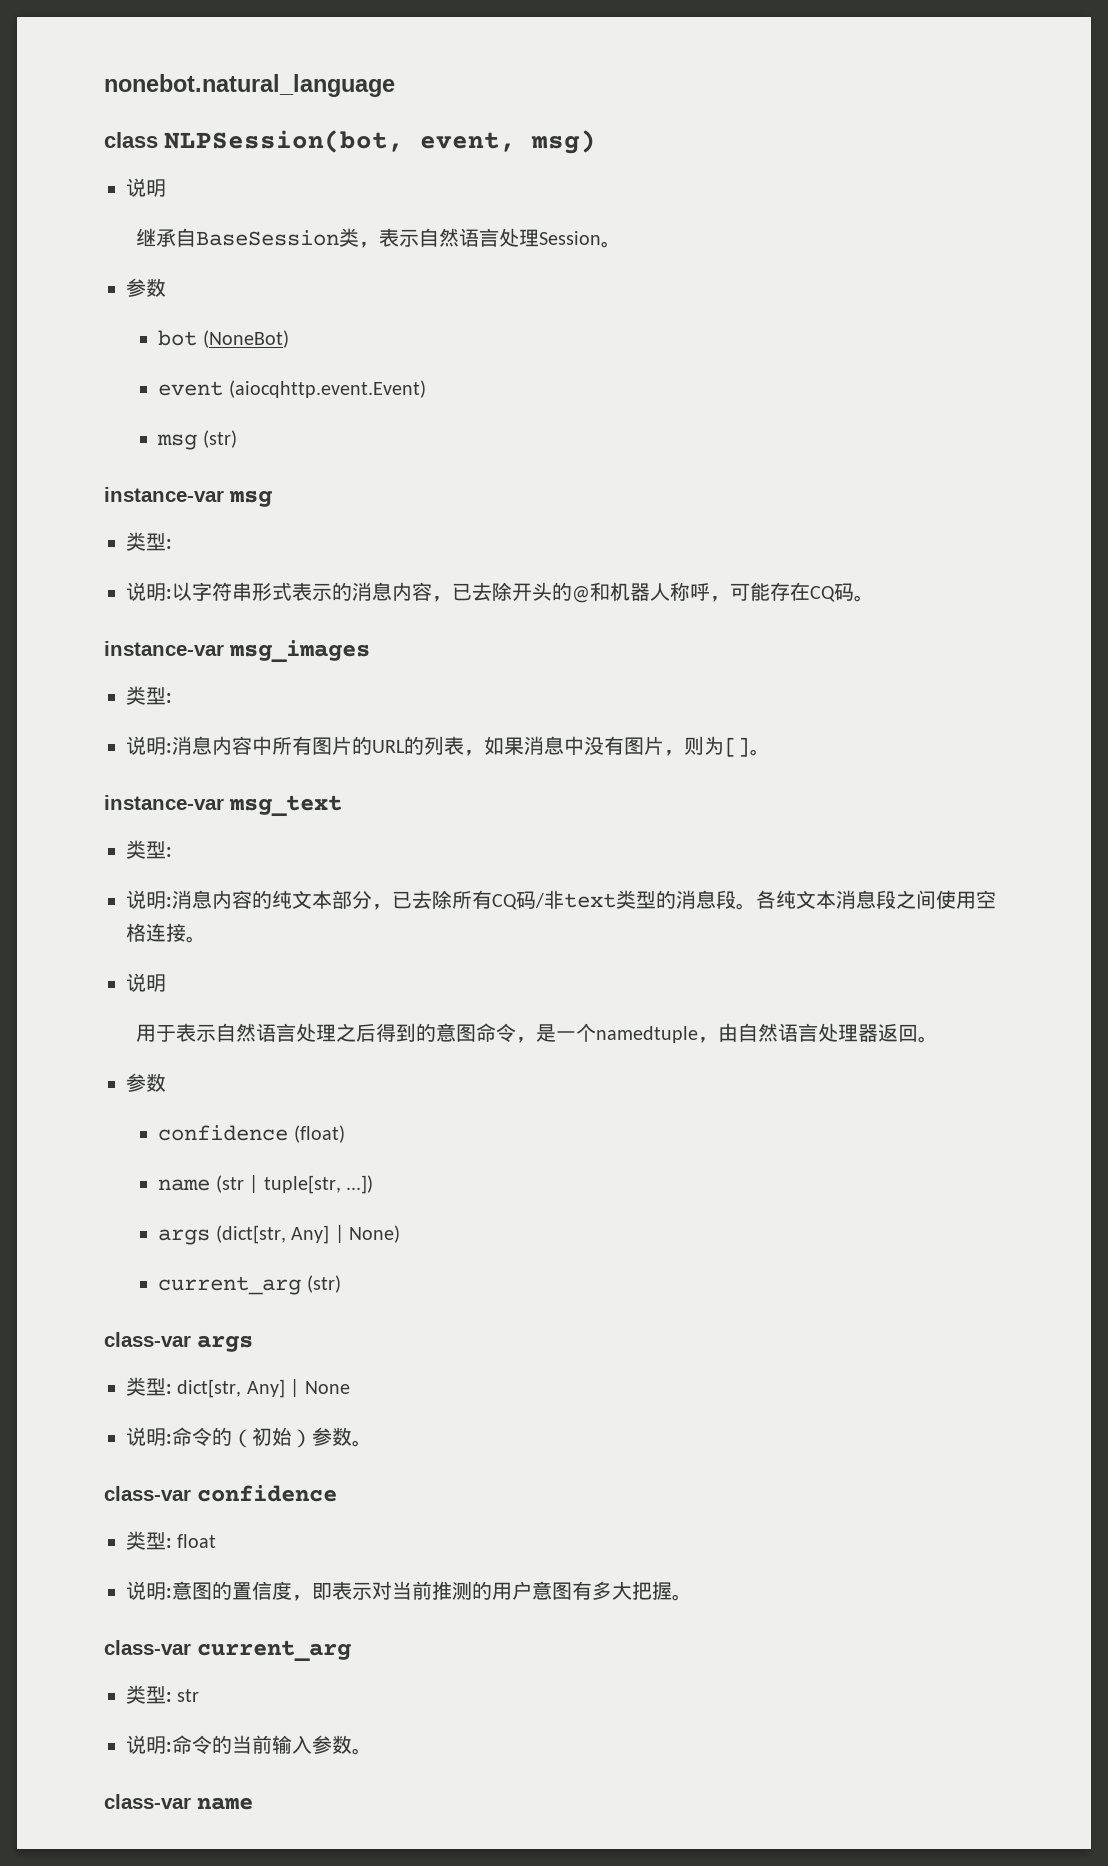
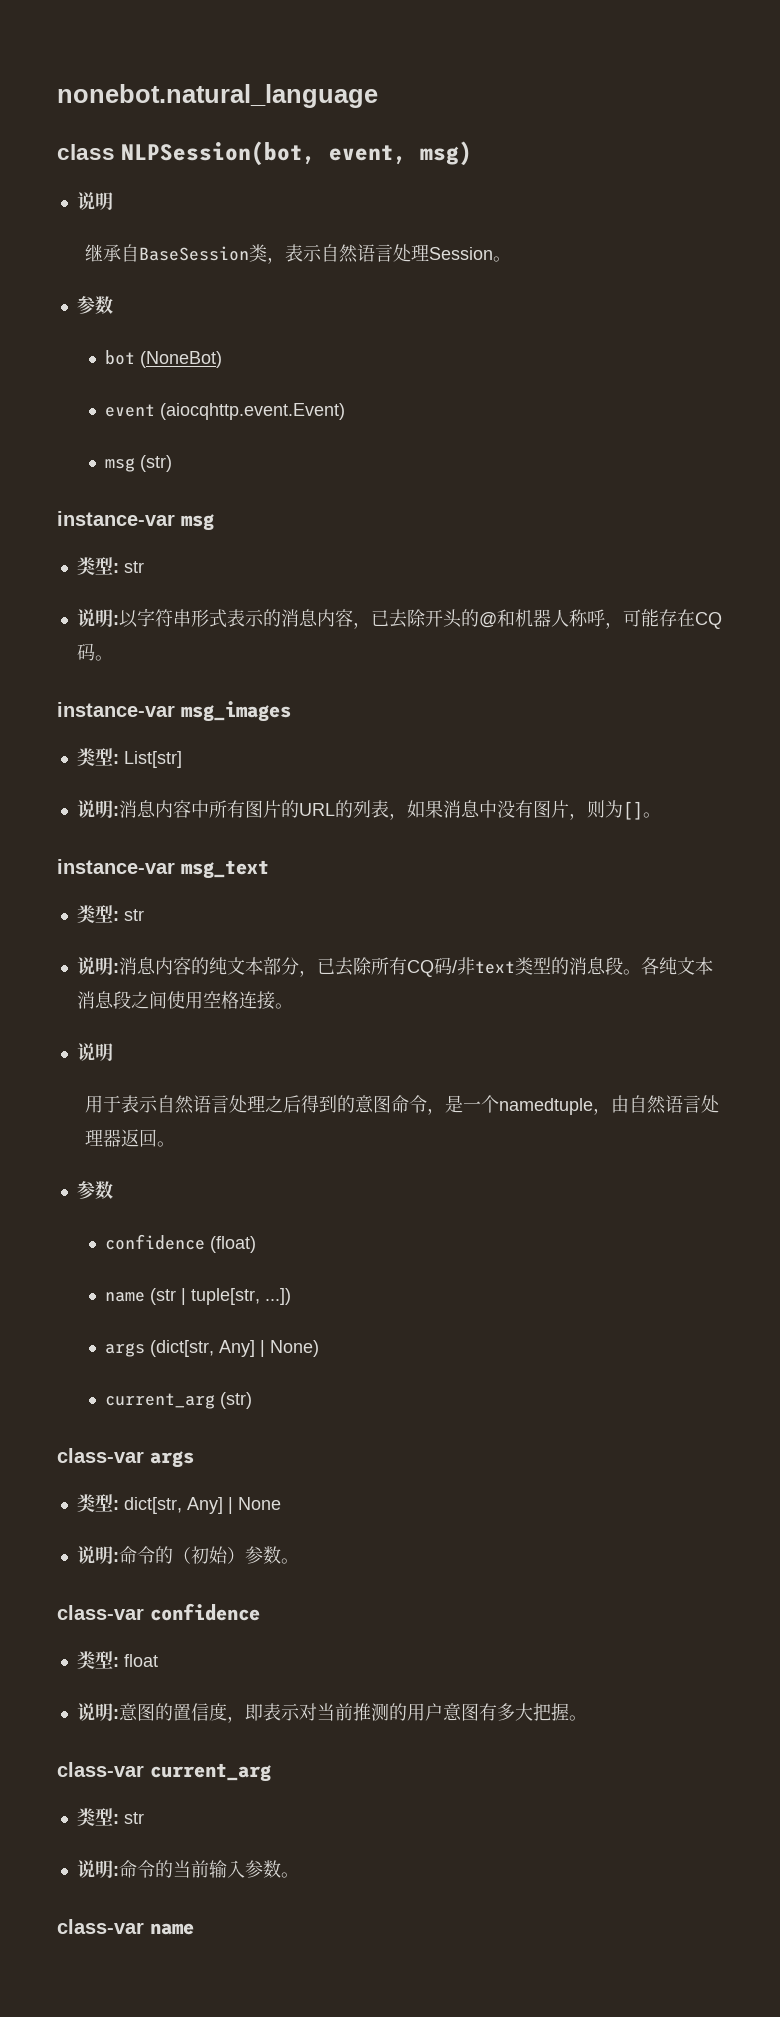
  instance-var msg
- 类型:
+ 类型: str
  instance-var msg_images
- 类型:
+ 类型: List[str]
  instance-var msg_text
- 类型:
+ 类型: str

